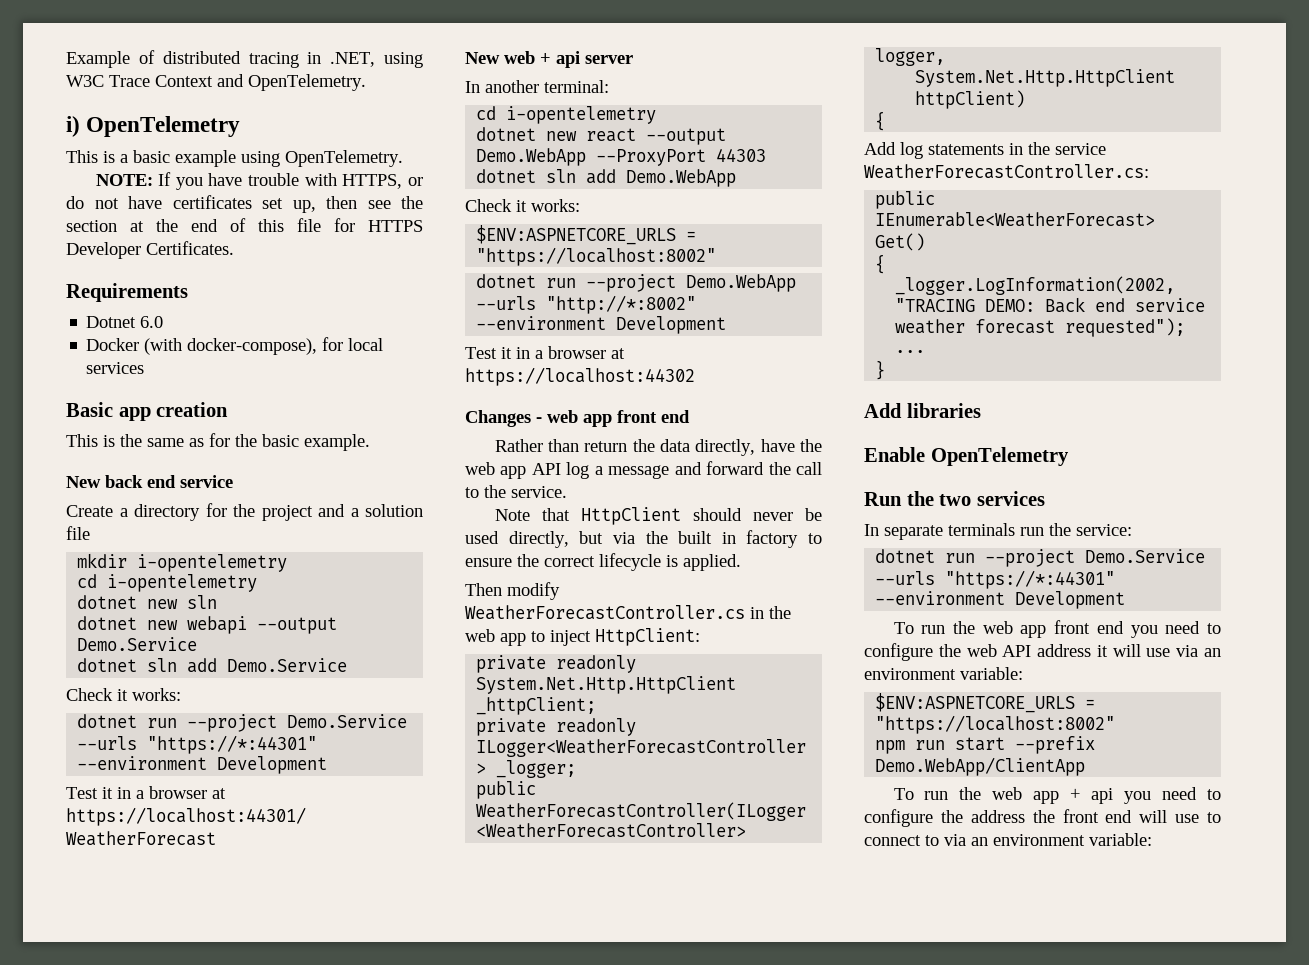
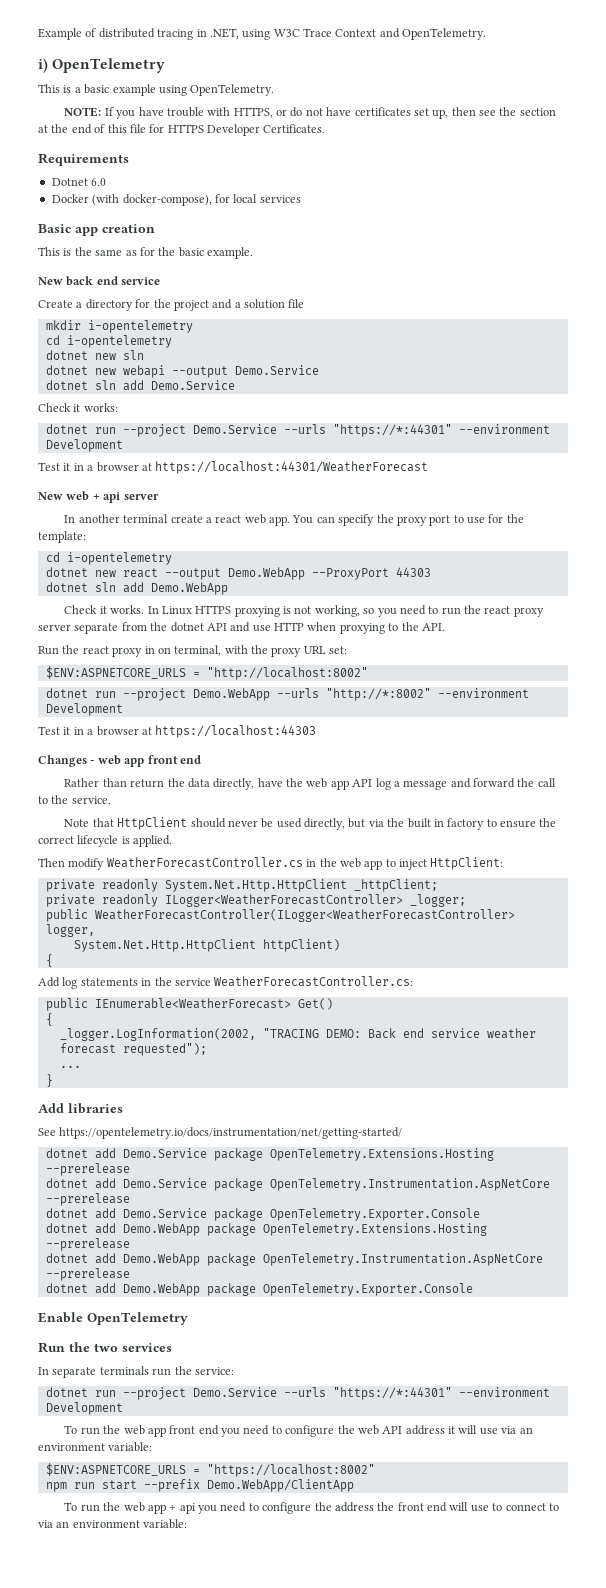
- In another terminal:
+ In another terminal create a react web app. You can specify the proxy port to use for the template:
  dotnet sln add Demo.WebApp
- Check it works:
- $ENV:ASPNETCORE_URLS = "https://localhost:8002"
+ Check it works. In Linux HTTPS proxying is not working, so you need to run the react proxy server separate from the dotnet API and use HTTP when proxying to the API.
+ Run the react proxy in on terminal, with the proxy URL set:
+ $ENV:ASPNETCORE_URLS = "http://localhost:8002"
- Test it in a browser at https://localhost:44302
+ Test it in a browser at https://localhost:44303
+ See https://opentelemetry.io/docs/instrumentation/net/getting-started/
+ dotnet add Demo.Service package OpenTelemetry.Extensions.Hosting --prerelease
+ dotnet add Demo.Service package OpenTelemetry.Instrumentation.AspNetCore --prerelease
+ dotnet add Demo.Service package OpenTelemetry.Exporter.Console
+ dotnet add Demo.WebApp package OpenTelemetry.Extensions.Hosting --prerelease
+ dotnet add Demo.WebApp package OpenTelemetry.Instrumentation.AspNetCore --prerelease
+ dotnet add Demo.WebApp package OpenTelemetry.Exporter.Console

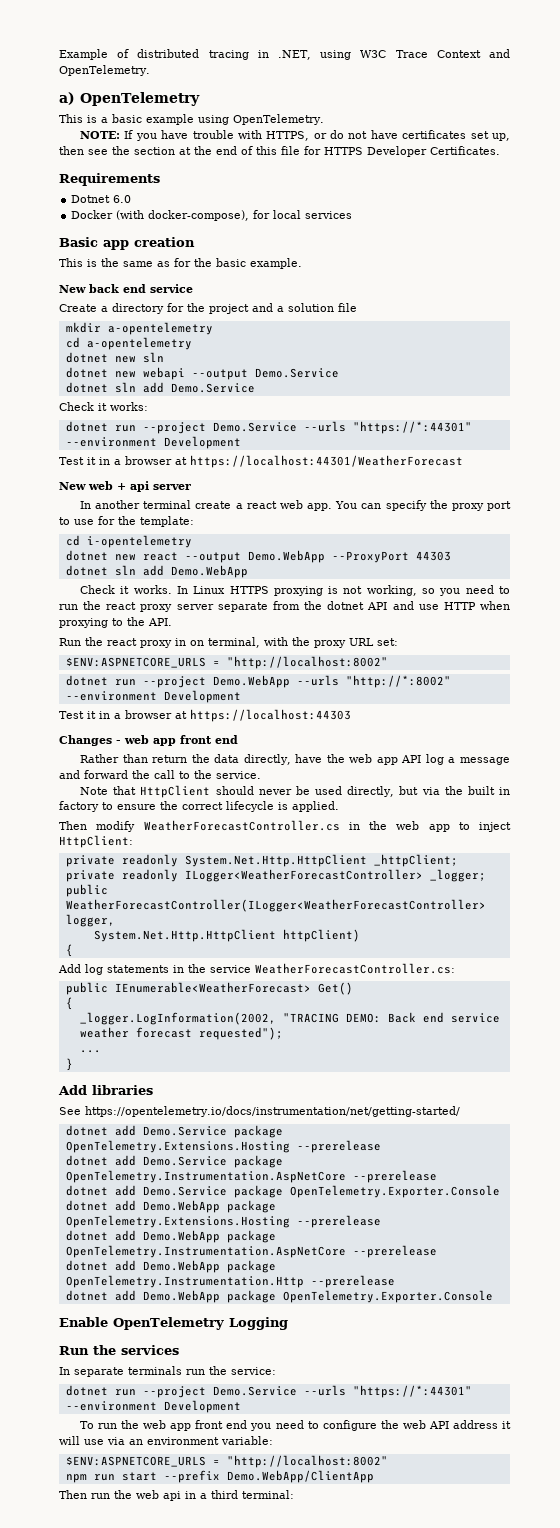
- i) OpenTelemetry
+ a) OpenTelemetry
- mkdir i-opentelemetry
- cd i-opentelemetry
+ mkdir a-opentelemetry
+ cd a-opentelemetry
+ dotnet add Demo.WebApp package OpenTelemetry.Instrumentation.Http --prerelease
- Enable OpenTelemetry
- Run the two services
+ Enable OpenTelemetry Logging
+ Run the services
  To run the web app front end you need to configure the web API address it will use via an environment variable:
- $ENV:ASPNETCORE_URLS = "https://localhost:8002"
+ $ENV:ASPNETCORE_URLS = "http://localhost:8002"
- To run the web app + api you need to configure the address the front end will use to connect to via an environment variable:
+ Then run the web api in a third terminal:

